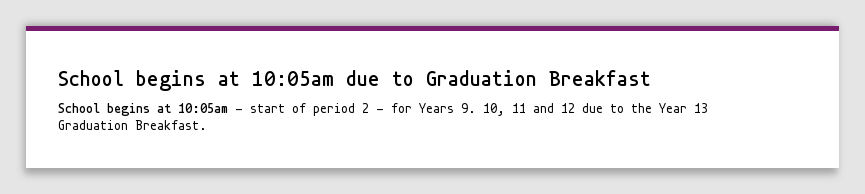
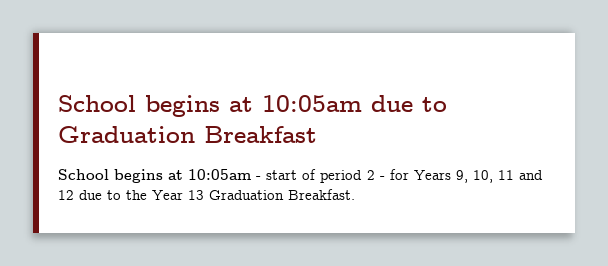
- School begins at 10:05am - start of period 2 - for Years 9. 10, 11 and 12 due to the Year 13 Graduation Breakfast.
+ School begins at 10:05am - start of period 2 - for Years 9, 10, 11 and 12 due to the Year 13 Graduation Breakfast.

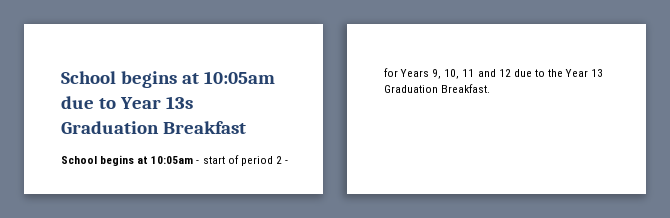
- School begins at 10:05am due to Graduation Breakfast
+ School begins at 10:05am due to Year 13s Graduation Breakfast

